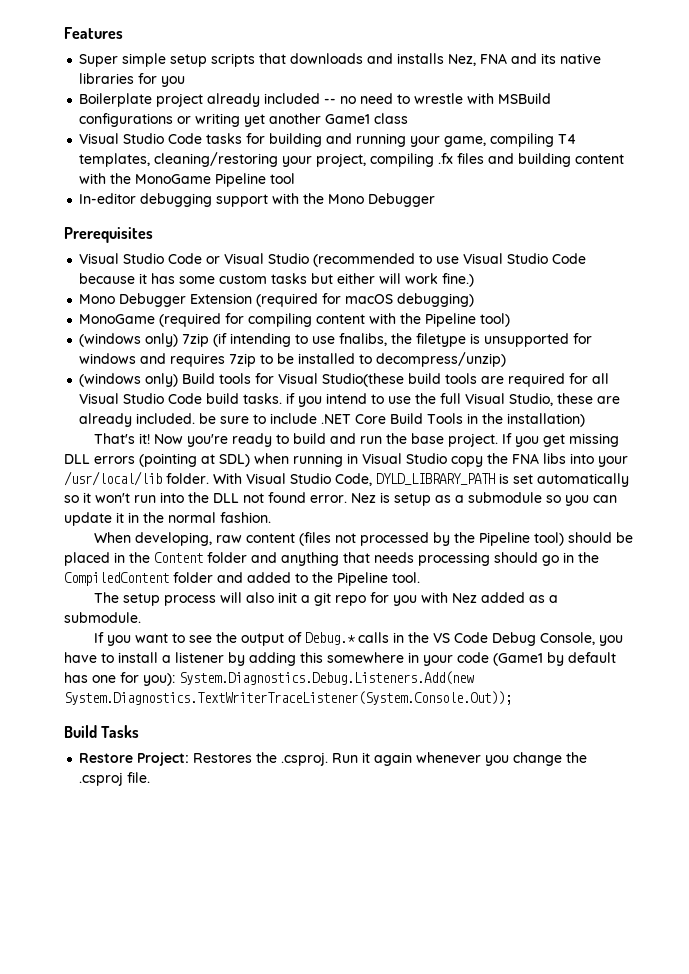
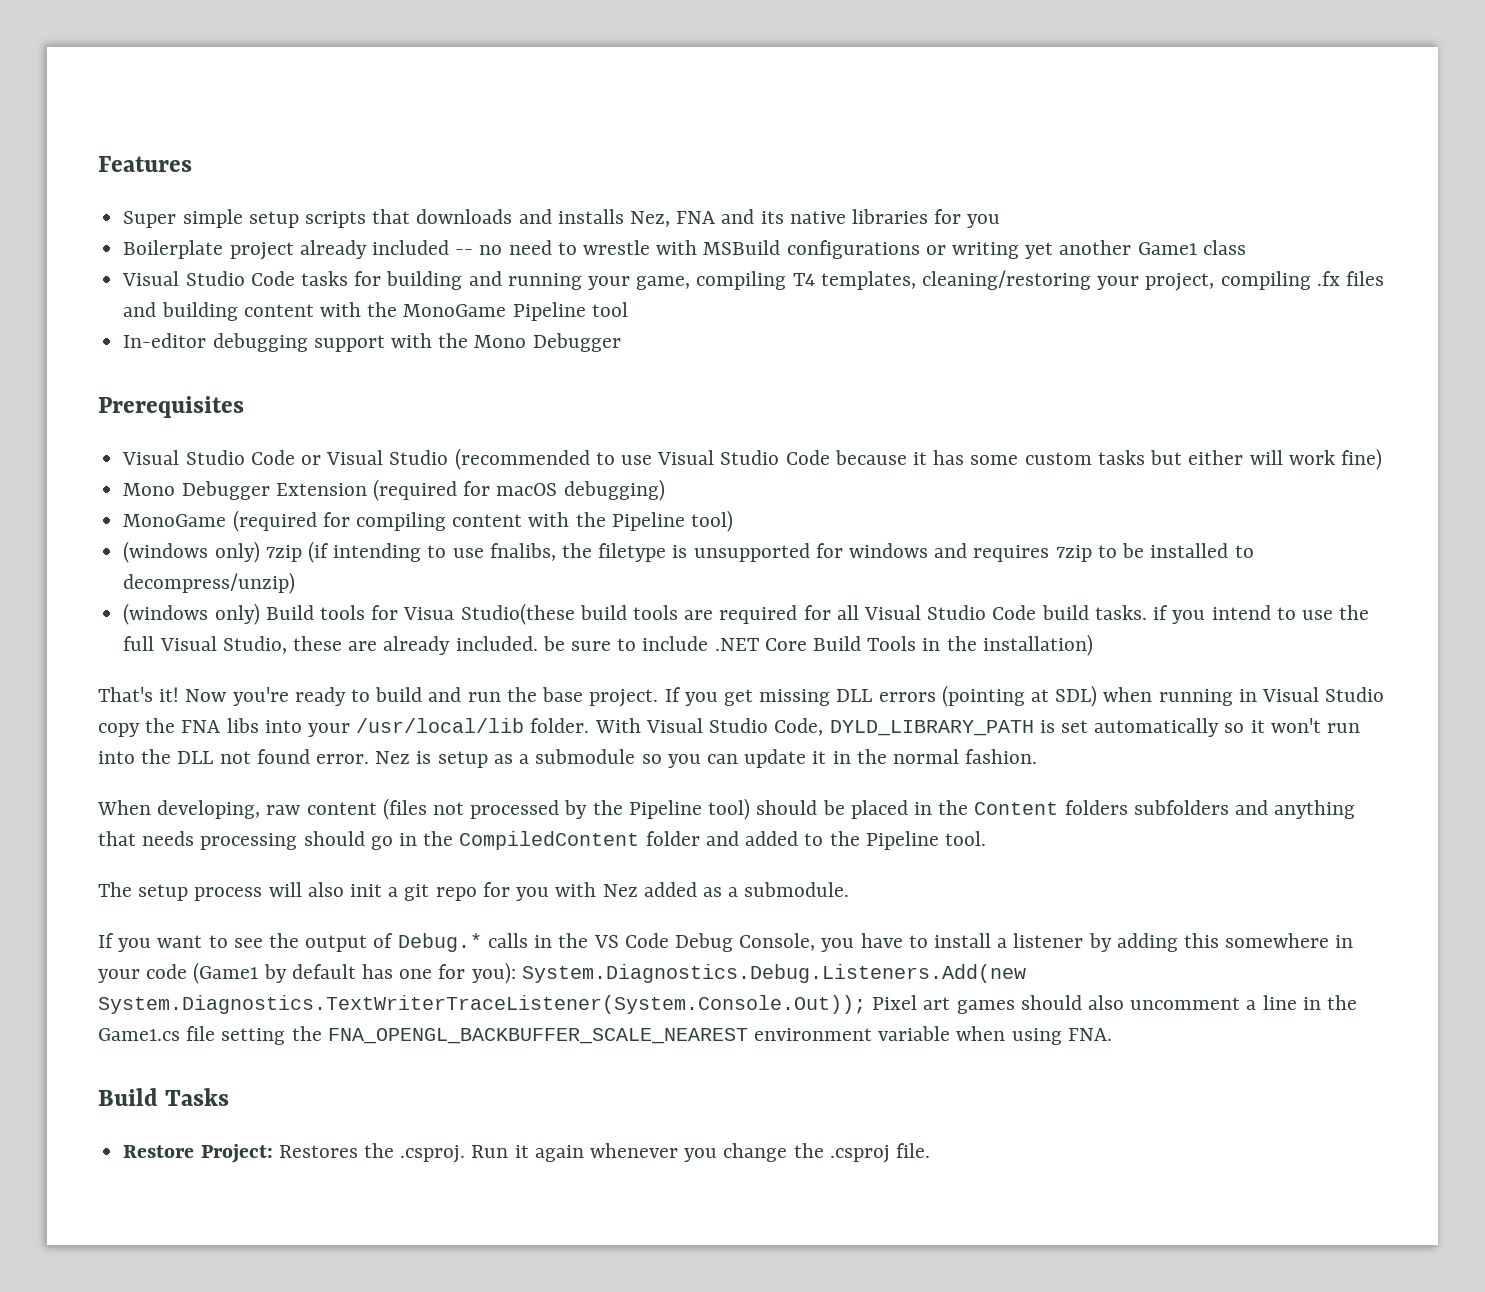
- Visual Studio Code or Visual Studio (recommended to use Visual Studio Code because it has some custom tasks but either will work fine.)
+ Visual Studio Code or Visual Studio (recommended to use Visual Studio Code because it has some custom tasks but either will work fine)
- (windows only) Build tools for Visual Studio(these build tools are required for all Visual Studio Code build tasks. if you intend to use the full Visual Studio, these are already included. be sure to include .NET Core Build Tools in the installation)
+ (windows only) Build tools for Visua Studio(these build tools are required for all Visual Studio Code build tasks. if you intend to use the full Visual Studio, these are already included. be sure to include .NET Core Build Tools in the installation)
- When developing, raw content (files not processed by the Pipeline tool) should be placed in the Content folder and anything that needs processing should go in the CompiledContent folder and added to the Pipeline tool.
+ When developing, raw content (files not processed by the Pipeline tool) should be placed in the Content folders subfolders and anything that needs processing should go in the CompiledContent folder and added to the Pipeline tool.
- If you want to see the output of Debug.* calls in the VS Code Debug Console, you have to install a listener by adding this somewhere in your code (Game1 by default has one for you): System.Diagnostics.Debug.Listeners.Add(new System.Diagnostics.TextWriterTraceListener(System.Console.Out));
+ If you want to see the output of Debug.* calls in the VS Code Debug Console, you have to install a listener by adding this somewhere in your code (Game1 by default has one for you): System.Diagnostics.Debug.Listeners.Add(new System.Diagnostics.TextWriterTraceListener(System.Console.Out)); Pixel art games should also uncomment a line in the Game1.cs file setting the FNA_OPENGL_BACKBUFFER_SCALE_NEAREST environment variable when using FNA.

